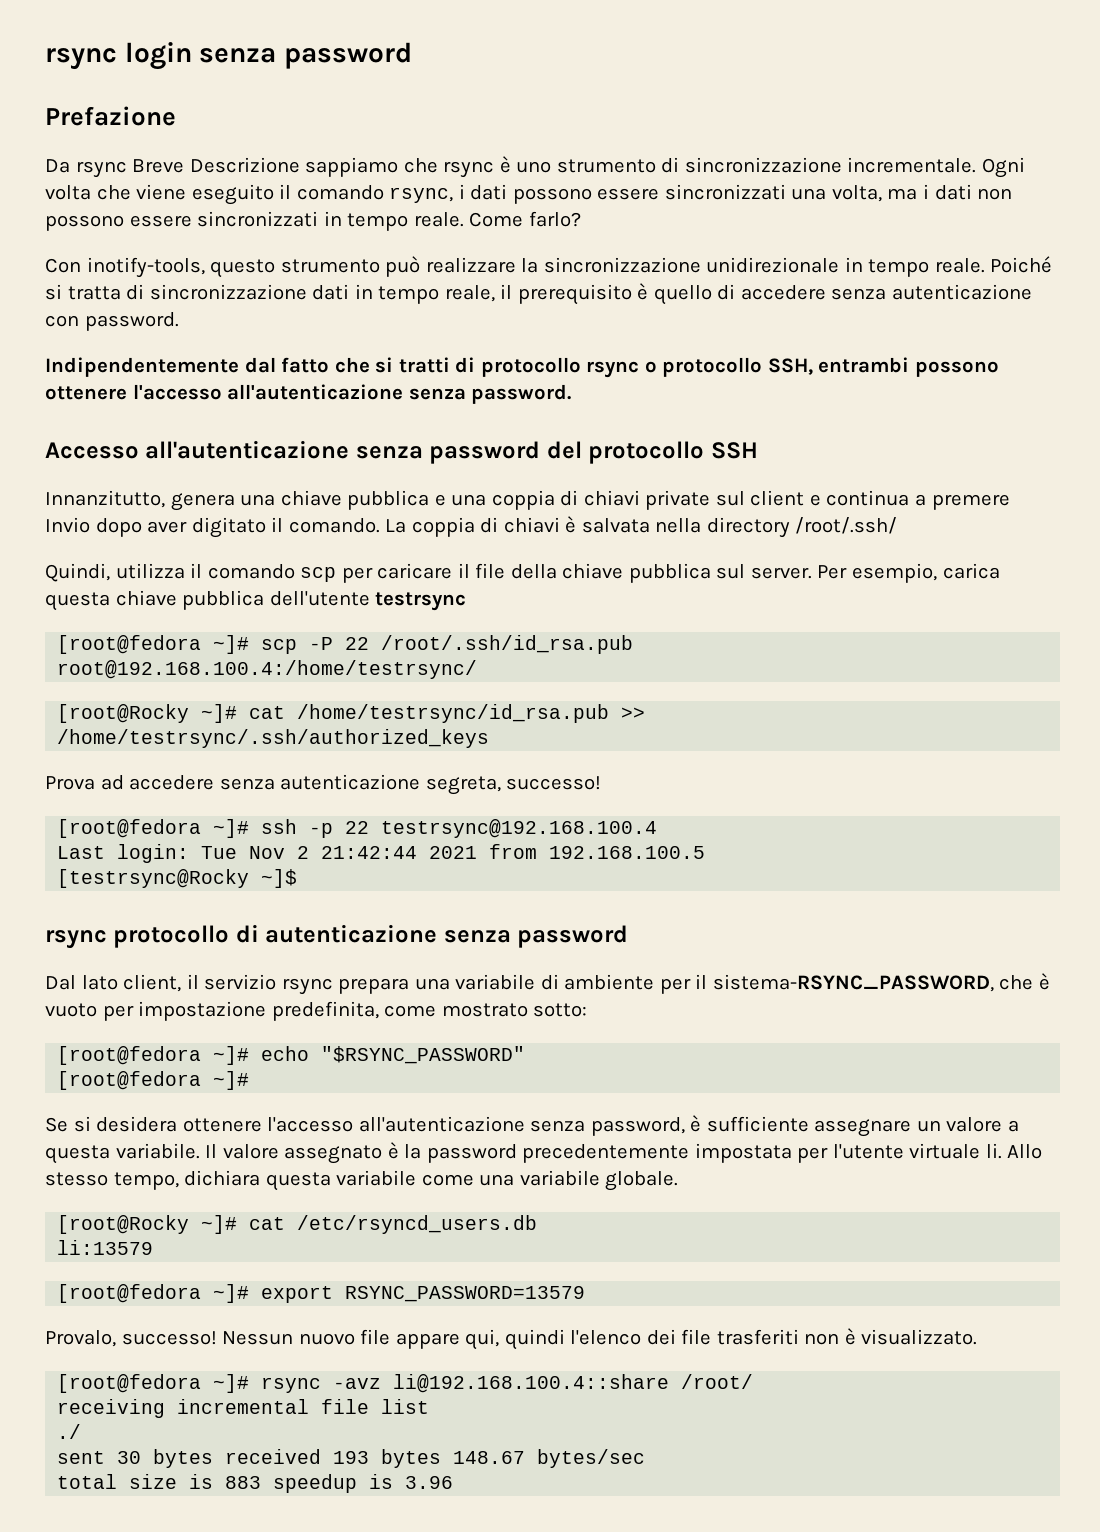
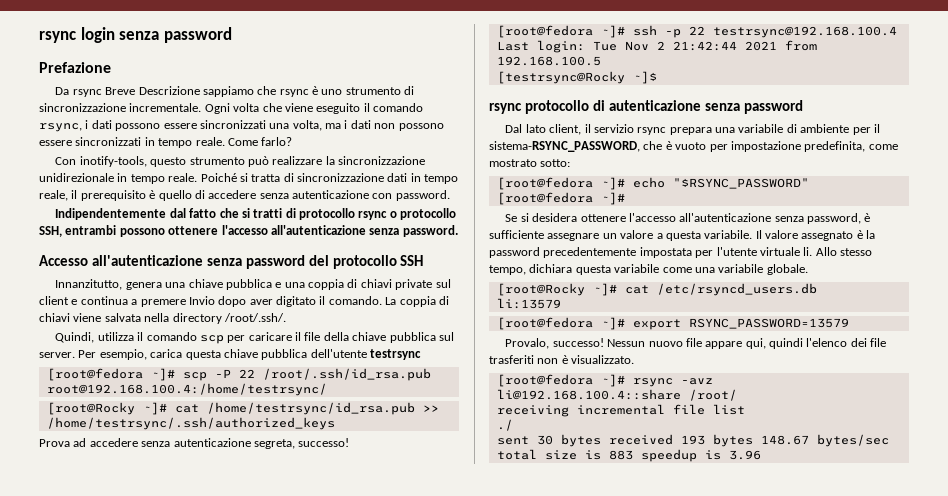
- La coppia di chiavi è salvata nella directory /root/.ssh/
+ La coppia di chiavi viene salvata nella directory /root/.ssh/.

